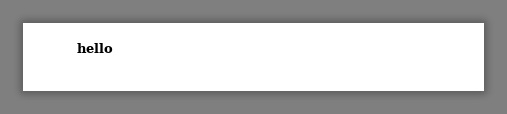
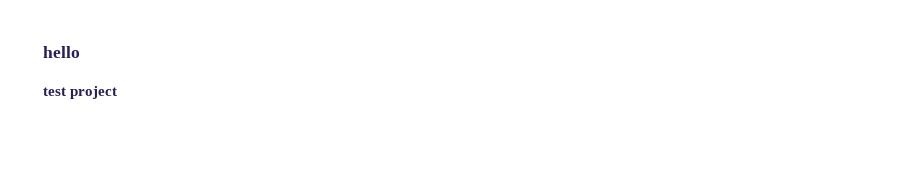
+ test project

